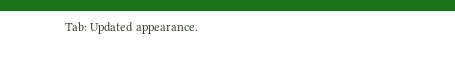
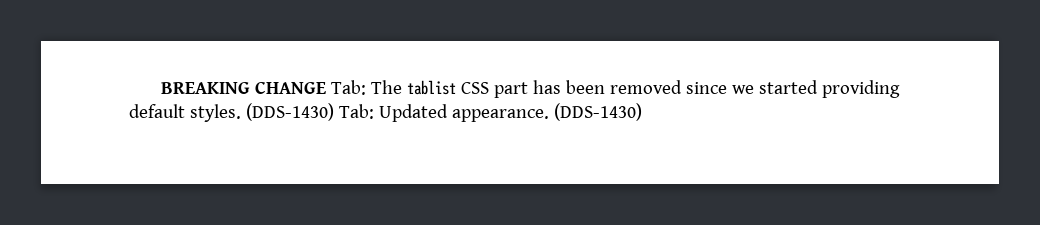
- Tab: Updated appearance.
+ BREAKING CHANGE Tab: The tablist CSS part has been removed since we started providing default styles. (DDS-1430) Tab: Updated appearance. (DDS-1430)

